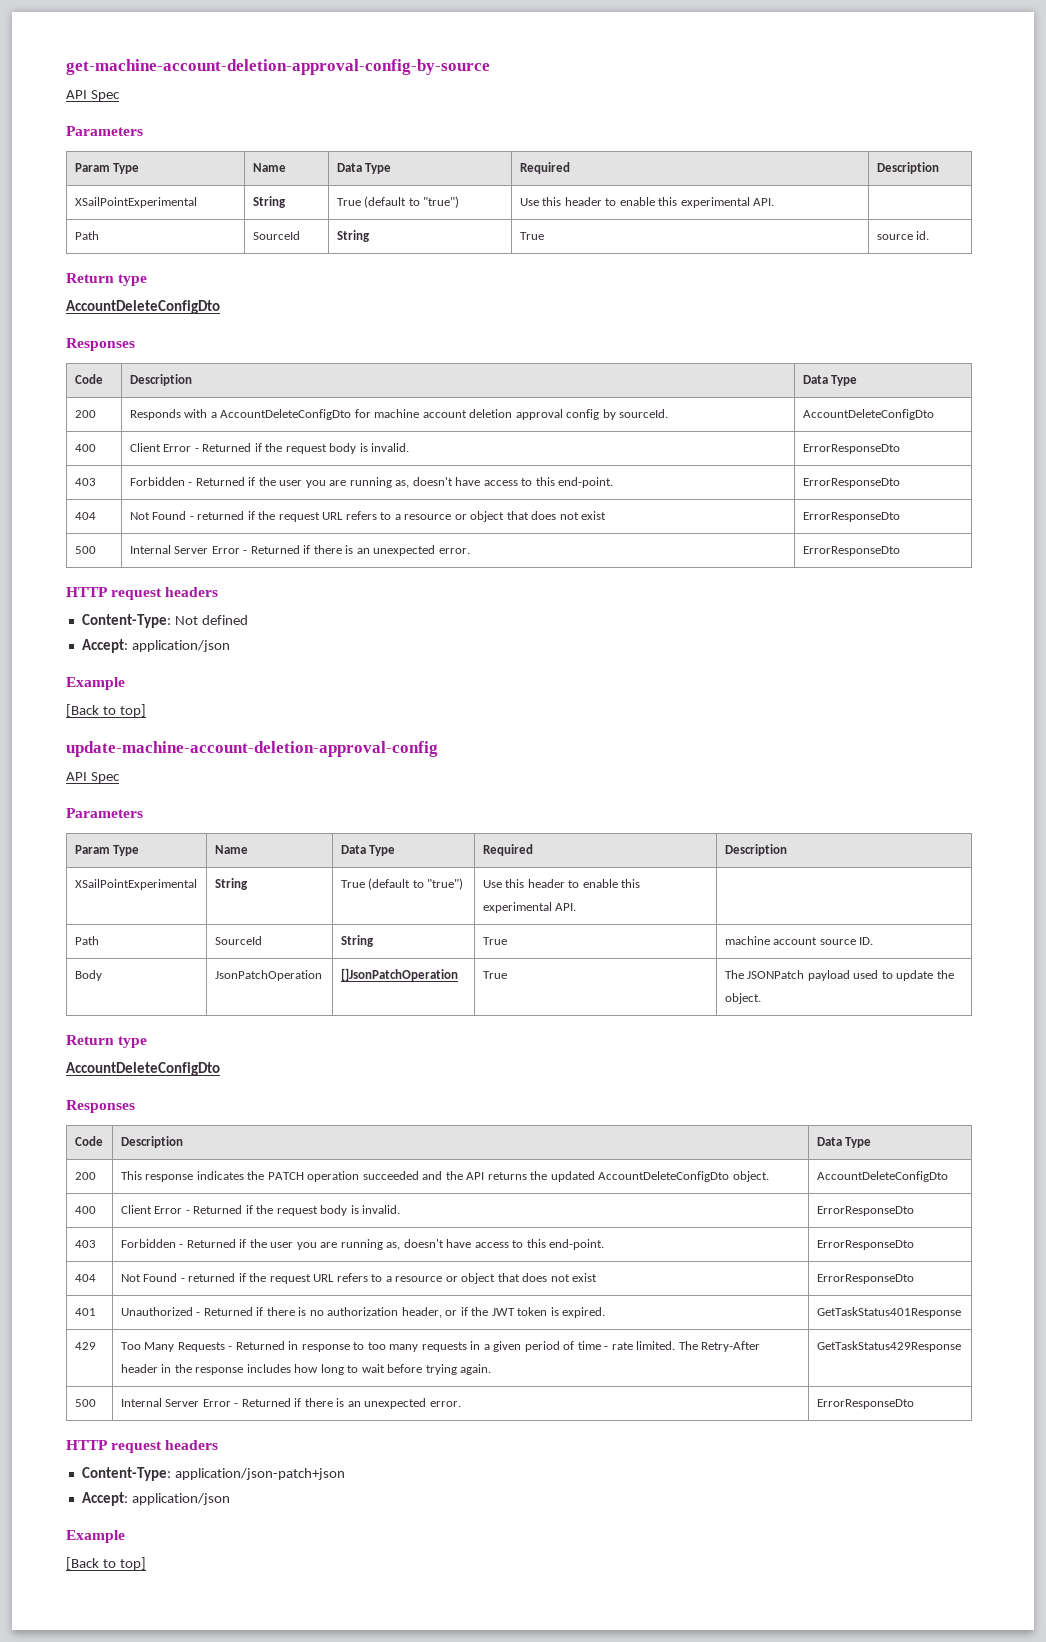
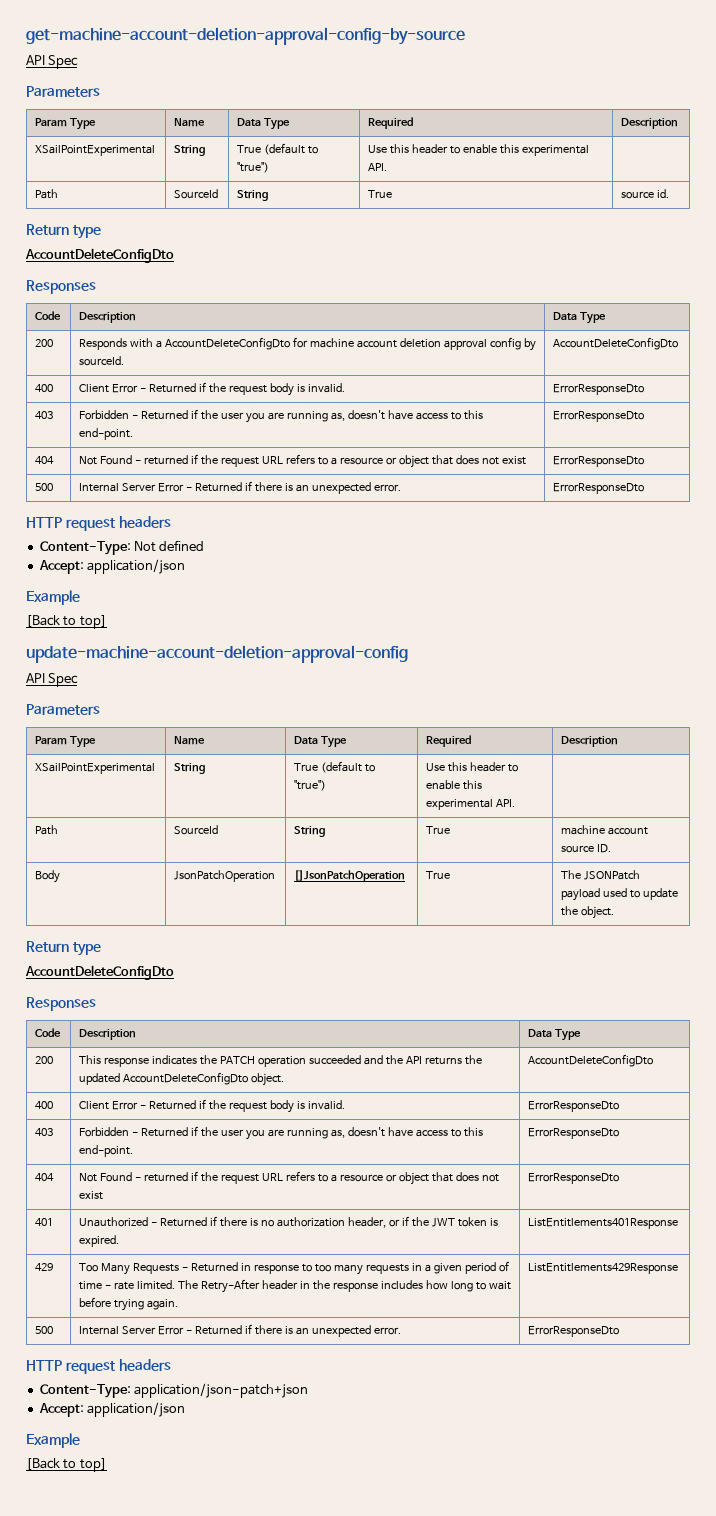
- 401 | Unauthorized - Returned if there is no authorization header, or if the JWT token is expired. | GetTaskStatus401Response
+ 401 | Unauthorized - Returned if there is no authorization header, or if the JWT token is expired. | ListEntitlements401Response
- 429 | Too Many Requests - Returned in response to too many requests in a given period of time - rate limited. The Retry-After header in the response includes how long to wait before trying again. | GetTaskStatus429Response
+ 429 | Too Many Requests - Returned in response to too many requests in a given period of time - rate limited. The Retry-After header in the response includes how long to wait before trying again. | ListEntitlements429Response

